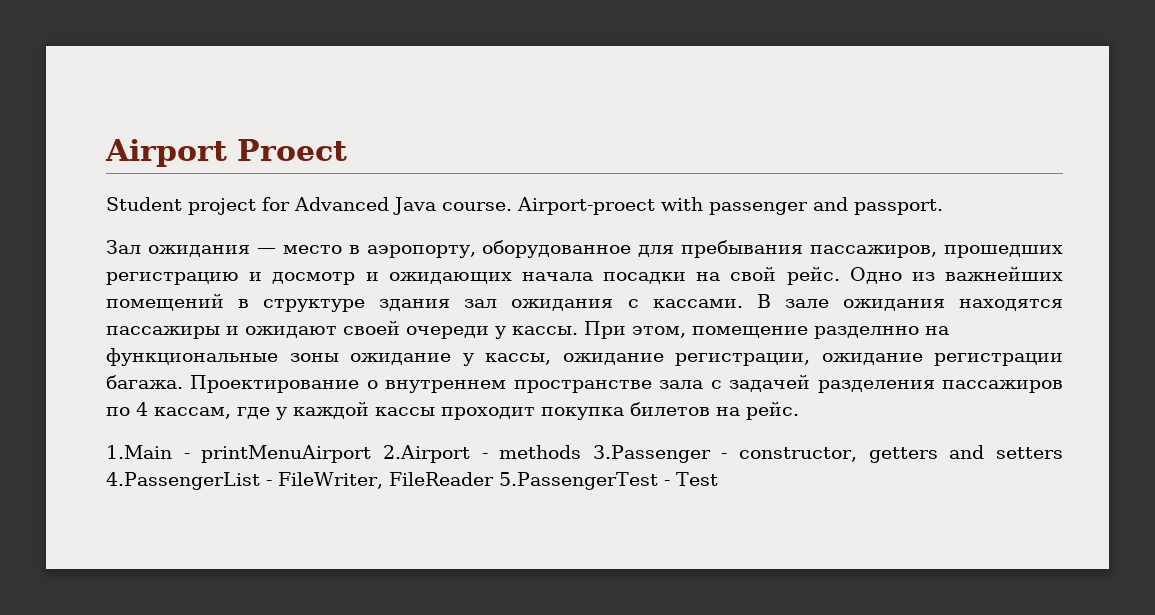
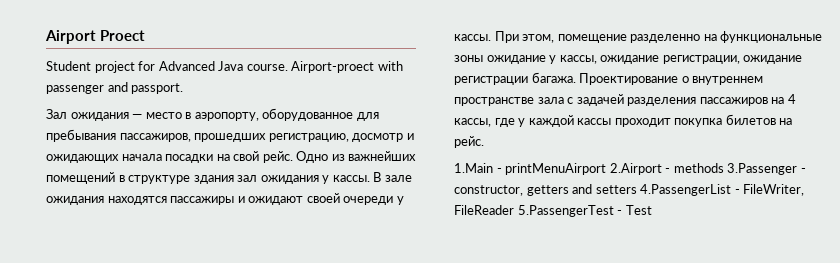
- Зал ожидания — место в аэропорту, оборудованное для пребывания пассажиров, прошедших регистрацию и досмотр и ожидающих начала посадки на свой рейс.
+ Зал ожидания — место в аэропорту, оборудованное для пребывания пассажиров, прошедших регистрацию, досмотр и ожидающих начала посадки на свой рейс.
- Одно из важнейших помещений в структуре здания зал ожидания с кассами.
+ Одно из важнейших помещений в структуре здания зал ожидания у кассы.
- При этом, помещение разделнно на функциональные зоны ожидание у кассы, ожидание регистрации, ожидание регистрации багажа.
+ При этом, помещение разделенно на функциональные зоны ожидание у кассы, ожидание регистрации, ожидание регистрации багажа.
- Проектирование о внутреннем пространстве зала с задачей разделения пассажиров по 4 кассам, где у каждой кассы проходит покупка билетов на рейс.
+ Проектирование о внутреннем пространстве зала с задачей разделения пассажиров на 4 кассы, где у каждой кассы проходит покупка билетов на рейс.

